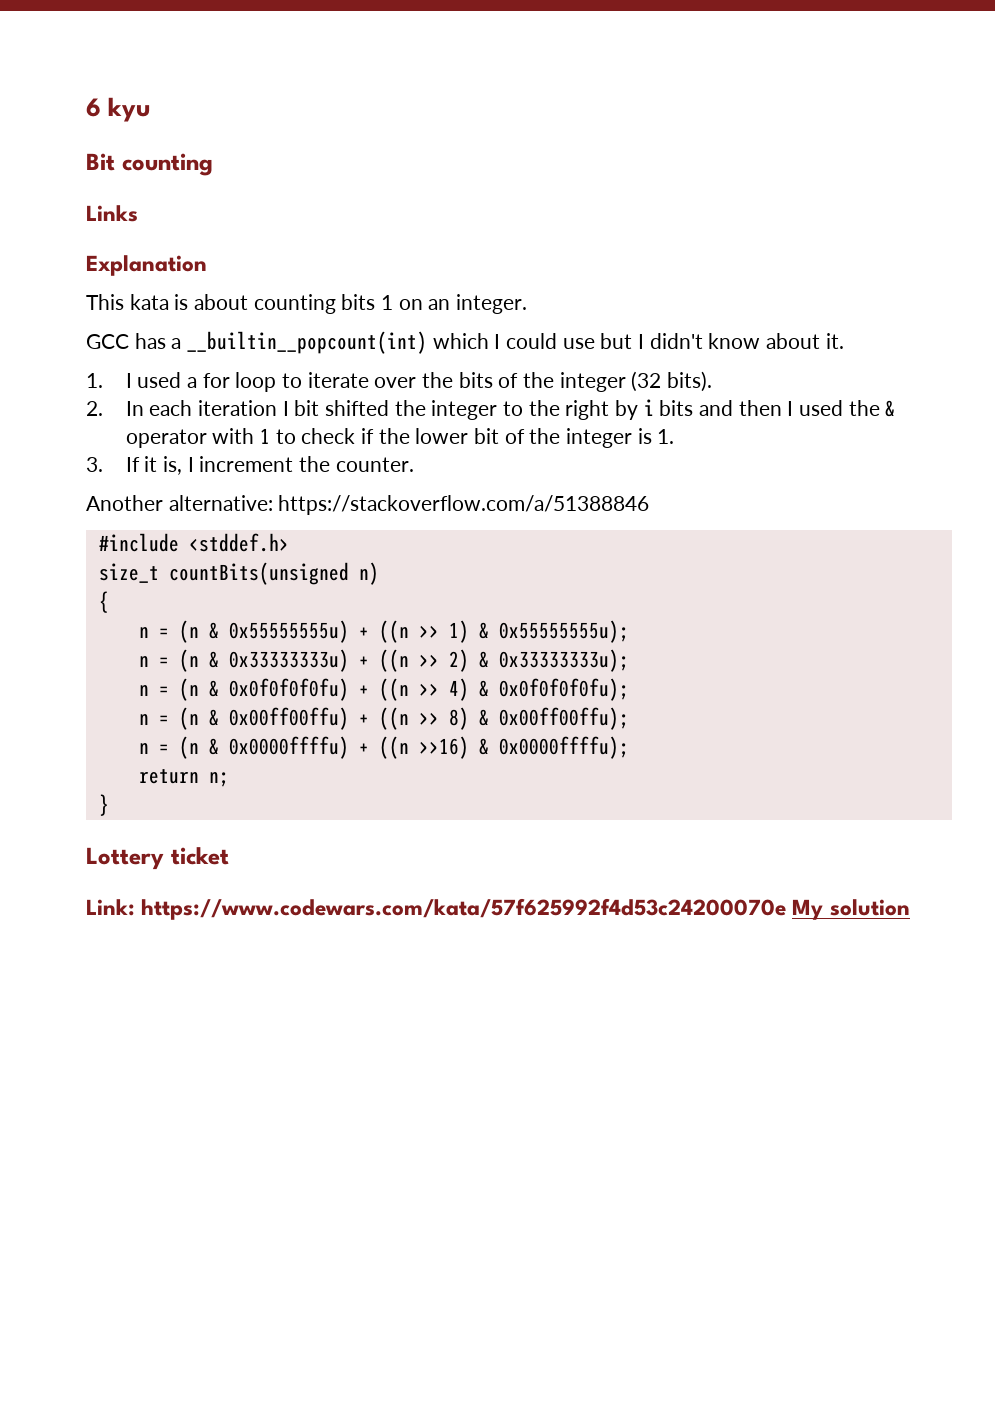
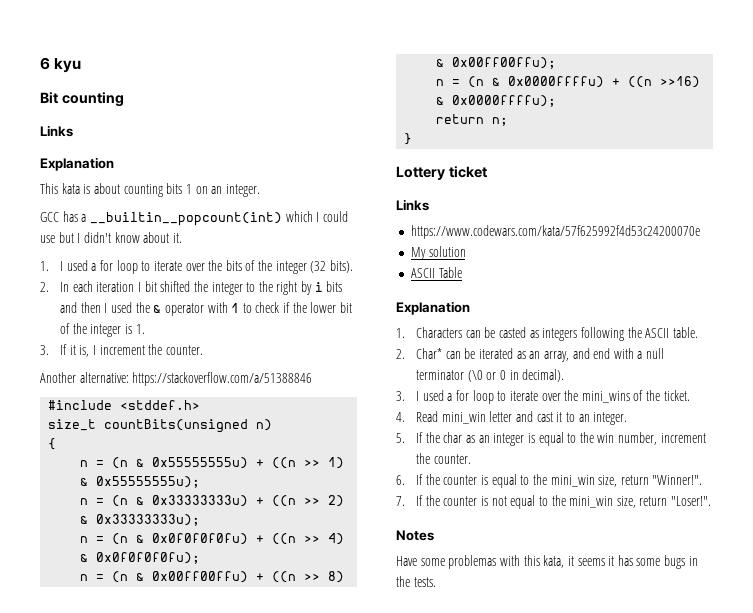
  Lottery ticket
- Link: https://www.codewars.com/kata/57f625992f4d53c24200070e My solution
+ Links
+ https://www.codewars.com/kata/57f625992f4d53c24200070e
+ My solution
+ ASCII Table
+ Explanation
+ 1. Characters can be casted as integers following the ASCII table.
+ 2. Char* can be iterated as an array, and end with a null terminator (\0 or 0 in decimal).
+ 3. I used a for loop to iterate over the mini_wins of the ticket.
+ 4. Read mini_win letter and cast it to an integer.
+ 5. If the char as an integer is equal to the win number, increment the counter.
+ 6. If the counter is equal to the mini_win size, return "Winner!".
+ 7. If the counter is not equal to the mini_win size, return "Loser!".
+ Notes
+ Have some problemas with this kata, it seems it has some bugs in the tests.

